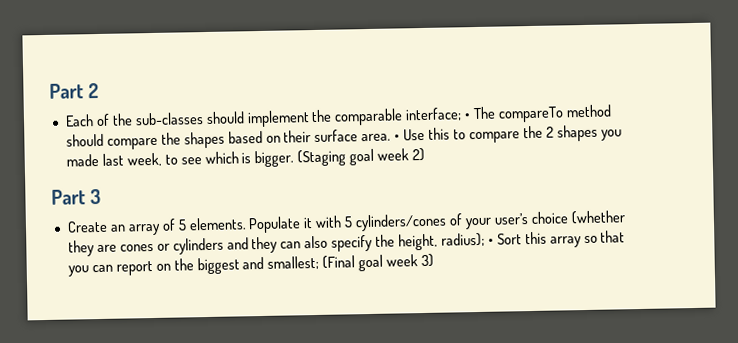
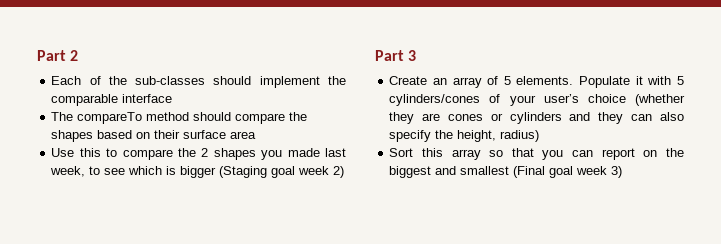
- Each of the sub-classes should implement the comparable interface; • The compareTo method should compare the shapes based on their surface area. • Use this to compare the 2 shapes you made last week, to see which is bigger. (Staging goal week 2)
+ Each of the sub-classes should implement the comparable interface
+ The compareTo method should compare the shapes based on their surface area
+ Use this to compare the 2 shapes you made last week, to see which is bigger (Staging goal week 2)
- Populate it with 5 cylinders/cones of your user’s choice (whether they are cones or cylinders and they can also specify the height, radius); • Sort this array so that you can report on the biggest and smallest; (Final goal week 3)
+ Populate it with 5 cylinders/cones of your user’s choice (whether they are cones or cylinders and they can also specify the height, radius)
+ Sort this array so that you can report on the biggest and smallest (Final goal week 3)

